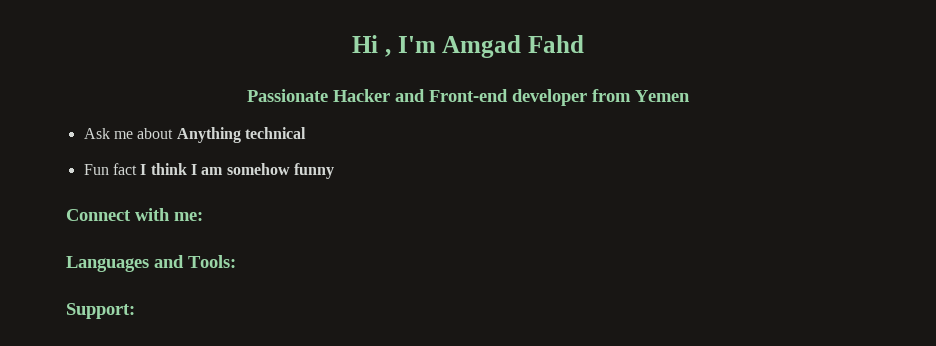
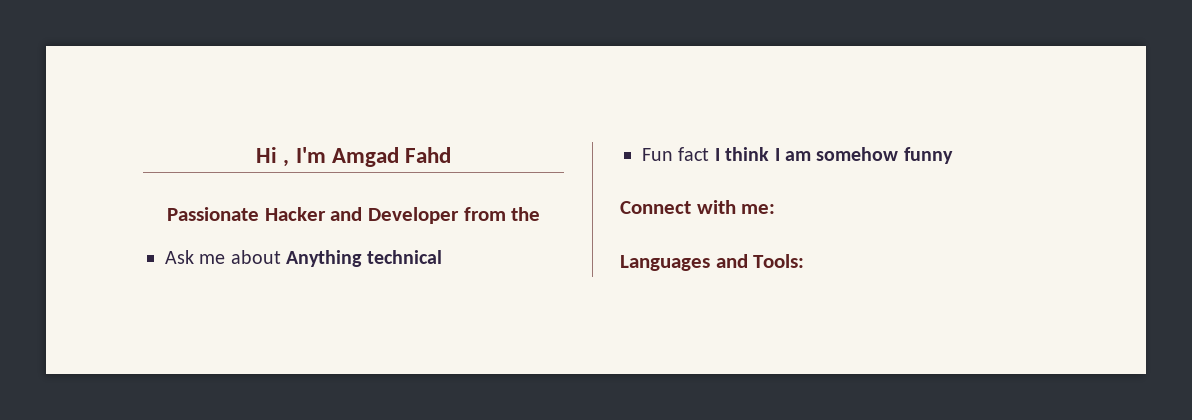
- Passionate Hacker and Front-end developer from Yemen
+ Passionate Hacker and Developer from the
- Support:

